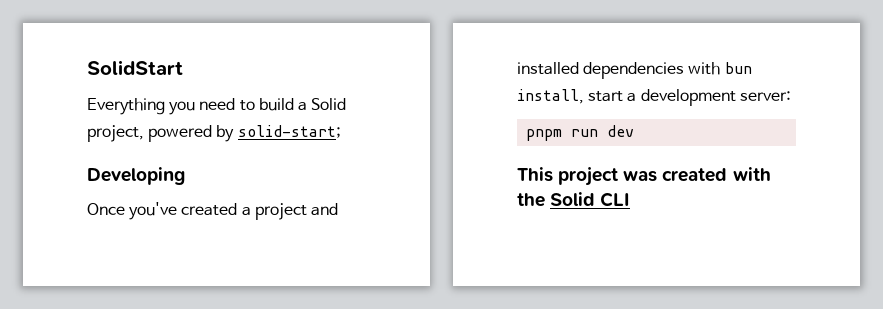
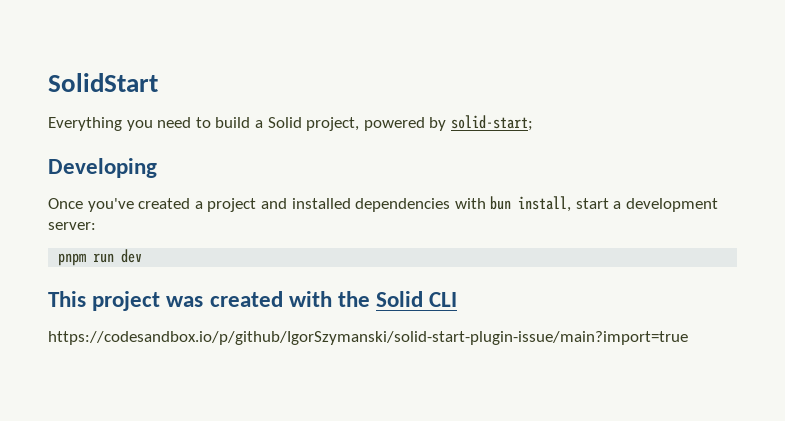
+ https://codesandbox.io/p/github/IgorSzymanski/solid-start-plugin-issue/main?import=true

